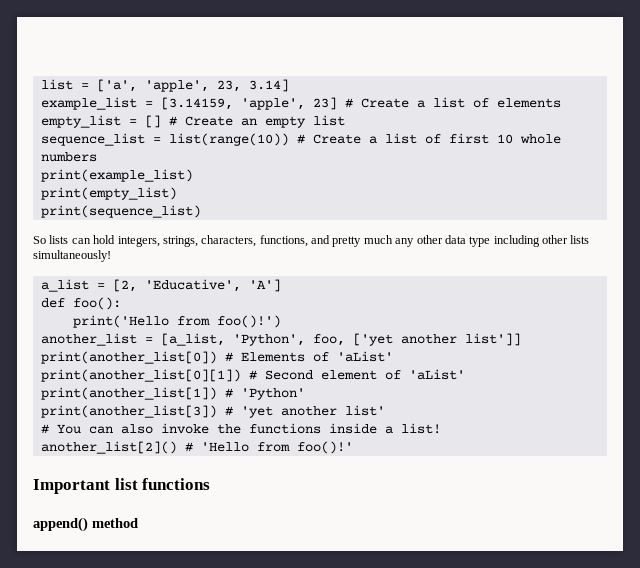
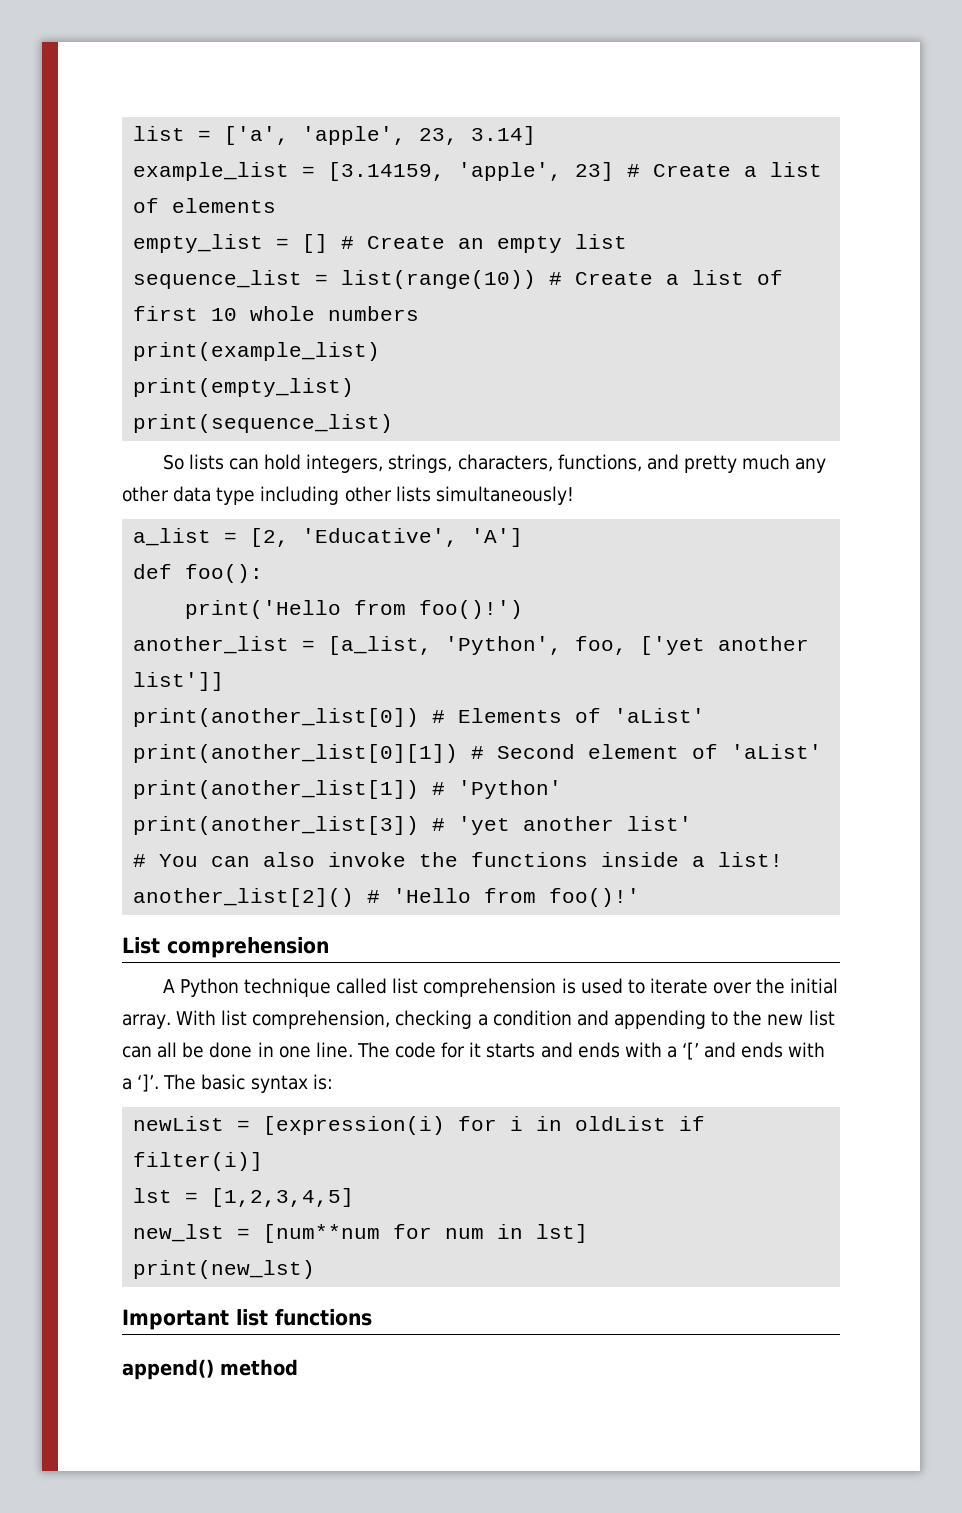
+ List comprehension
+ A Python technique called list comprehension is used to iterate over the initial array. With list comprehension, checking a condition and appending to the new list can all be done in one line. The code for it starts and ends with a ‘[’ and ends with a ‘]’. The basic syntax is:
+ newList = [expression(i) for i in oldList if filter(i)]
+ lst = [1,2,3,4,5]
+ new_lst = [num**num for num in lst]
+ print(new_lst)

